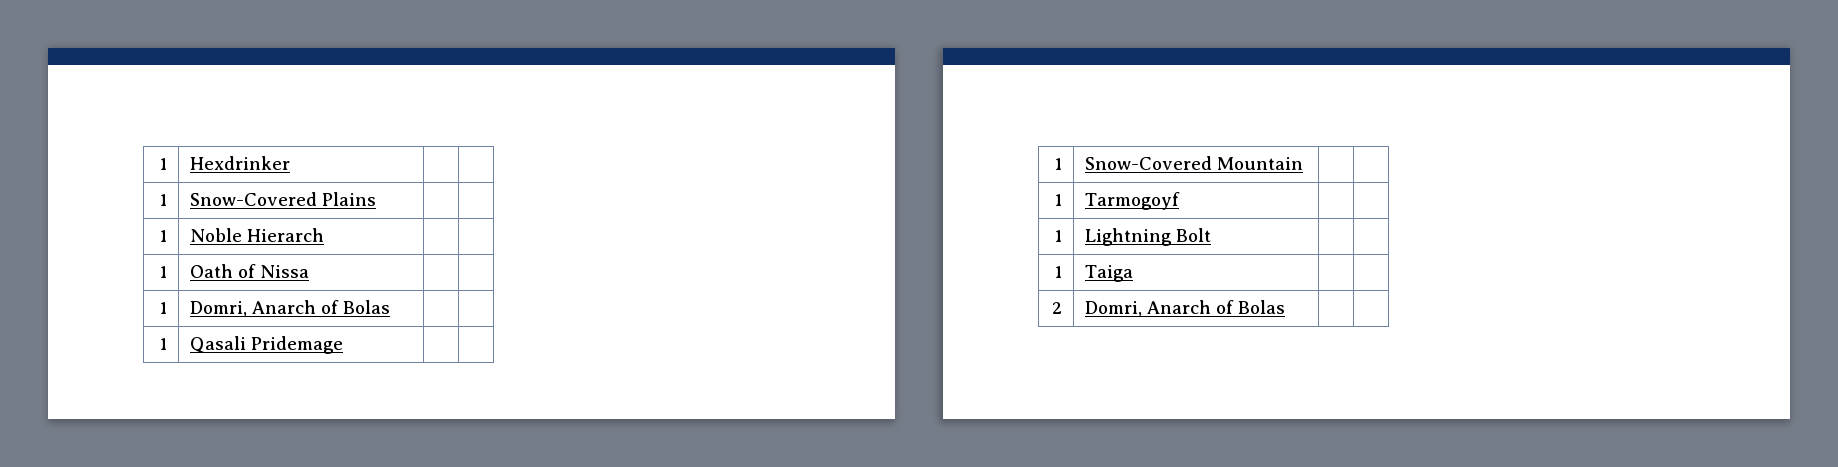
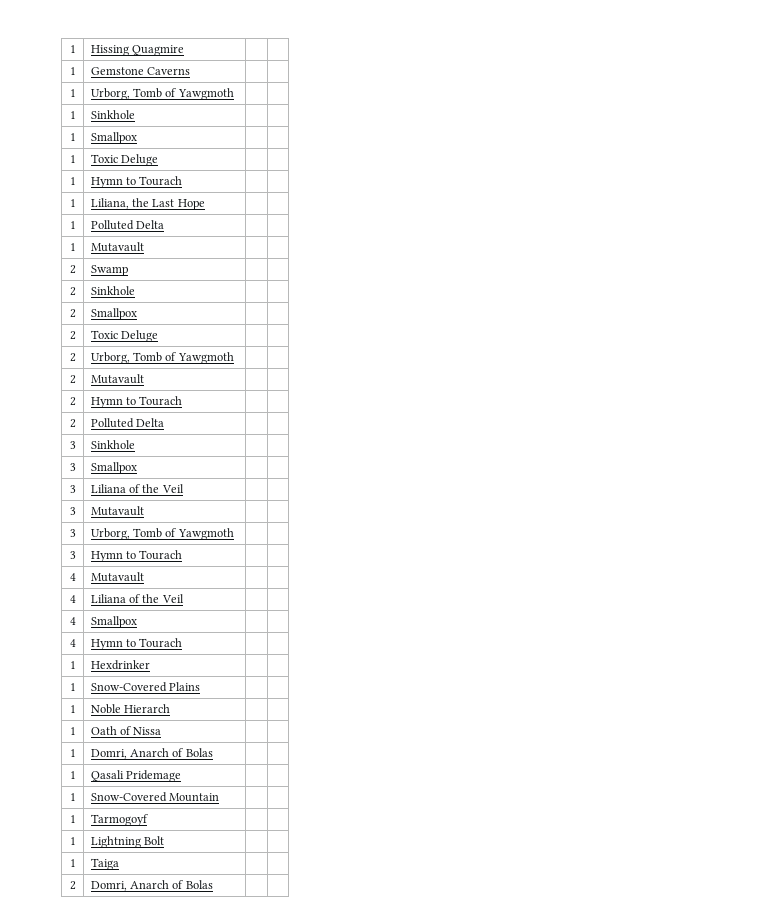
+ 1 | Hissing Quagmire | |
+ 1 | Gemstone Caverns | |
+ 1 | Urborg, Tomb of Yawgmoth | |
+ 1 | Sinkhole | |
+ 1 | Smallpox | |
+ 1 | Toxic Deluge | |
+ 1 | Hymn to Tourach | |
+ 1 | Liliana, the Last Hope | |
+ 1 | Polluted Delta | |
+ 1 | Mutavault | |
+ 2 | Swamp | |
+ 2 | Sinkhole | |
+ 2 | Smallpox | |
+ 2 | Toxic Deluge | |
+ 2 | Urborg, Tomb of Yawgmoth | |
+ 2 | Mutavault | |
+ 2 | Hymn to Tourach | |
+ 2 | Polluted Delta | |
+ 3 | Sinkhole | |
+ 3 | Smallpox | |
+ 3 | Liliana of the Veil | |
+ 3 | Mutavault | |
+ 3 | Urborg, Tomb of Yawgmoth | |
+ 3 | Hymn to Tourach | |
+ 4 | Mutavault | |
+ 4 | Liliana of the Veil | |
+ 4 | Smallpox | |
+ 4 | Hymn to Tourach | |

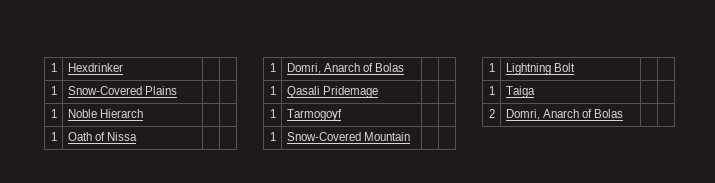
- 1 | Hissing Quagmire | |
- 1 | Gemstone Caverns | |
- 1 | Urborg, Tomb of Yawgmoth | |
- 1 | Sinkhole | |
- 1 | Smallpox | |
- 1 | Toxic Deluge | |
- 1 | Hymn to Tourach | |
- 1 | Liliana, the Last Hope | |
- 1 | Polluted Delta | |
- 1 | Mutavault | |
- 2 | Swamp | |
- 2 | Sinkhole | |
- 2 | Smallpox | |
- 2 | Toxic Deluge | |
- 2 | Urborg, Tomb of Yawgmoth | |
- 2 | Mutavault | |
- 2 | Hymn to Tourach | |
- 2 | Polluted Delta | |
- 3 | Sinkhole | |
- 3 | Smallpox | |
- 3 | Liliana of the Veil | |
- 3 | Mutavault | |
- 3 | Urborg, Tomb of Yawgmoth | |
- 3 | Hymn to Tourach | |
- 4 | Mutavault | |
- 4 | Liliana of the Veil | |
- 4 | Smallpox | |
- 4 | Hymn to Tourach | |
+ 1 | Tarmogoyf | |
  1 | Snow-Covered Mountain | |
- 1 | Tarmogoyf | |

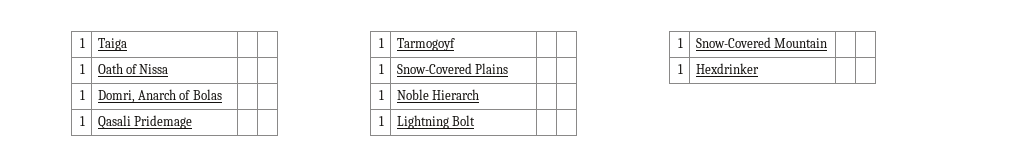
- 1 | Hexdrinker | |
- 1 | Snow-Covered Plains | |
- 1 | Noble Hierarch | |
+ 1 | Taiga | |
- 1 | Snow-Covered Mountain | |
+ 1 | Snow-Covered Plains | |
+ 1 | Noble Hierarch | |
- 1 | Taiga | |
- 2 | Domri, Anarch of Bolas | |
+ 1 | Snow-Covered Mountain | |
+ 1 | Hexdrinker | |

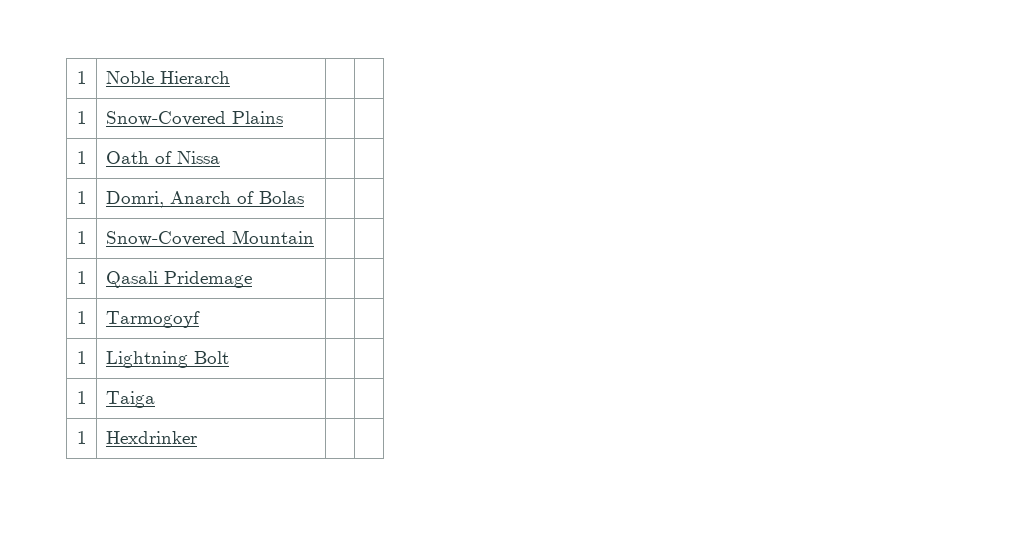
- 1 | Taiga | |
+ 1 | Noble Hierarch | |
+ 1 | Snow-Covered Plains | |
+ 1 | Snow-Covered Mountain | |
- 1 | Snow-Covered Plains | |
- 1 | Noble Hierarch | |
- 1 | Snow-Covered Mountain | |
+ 1 | Taiga | |

